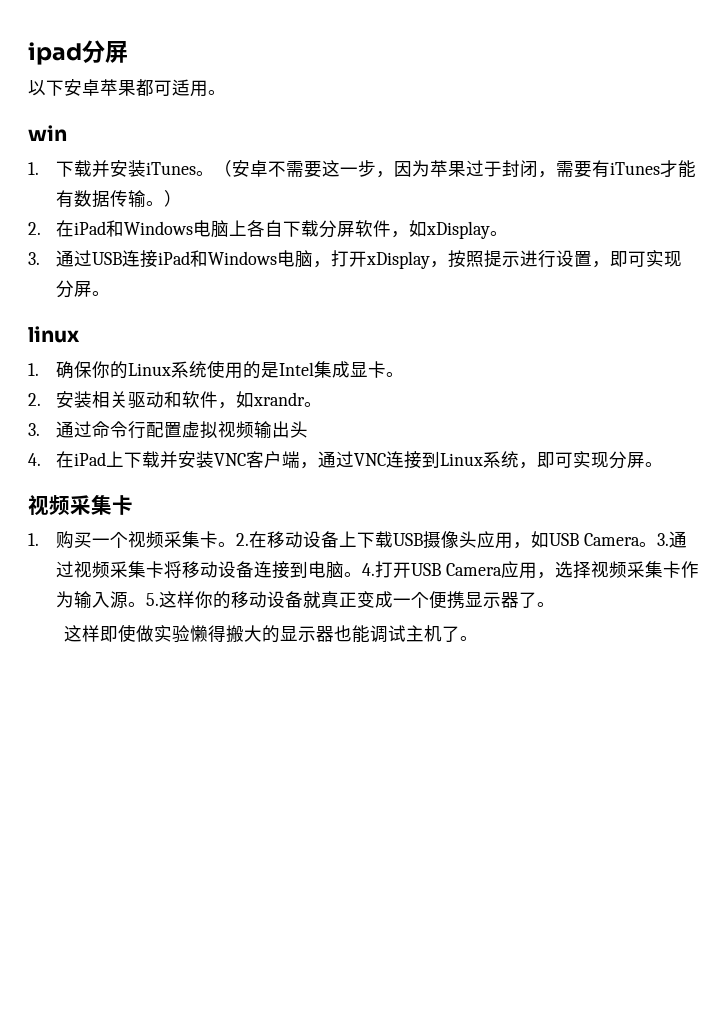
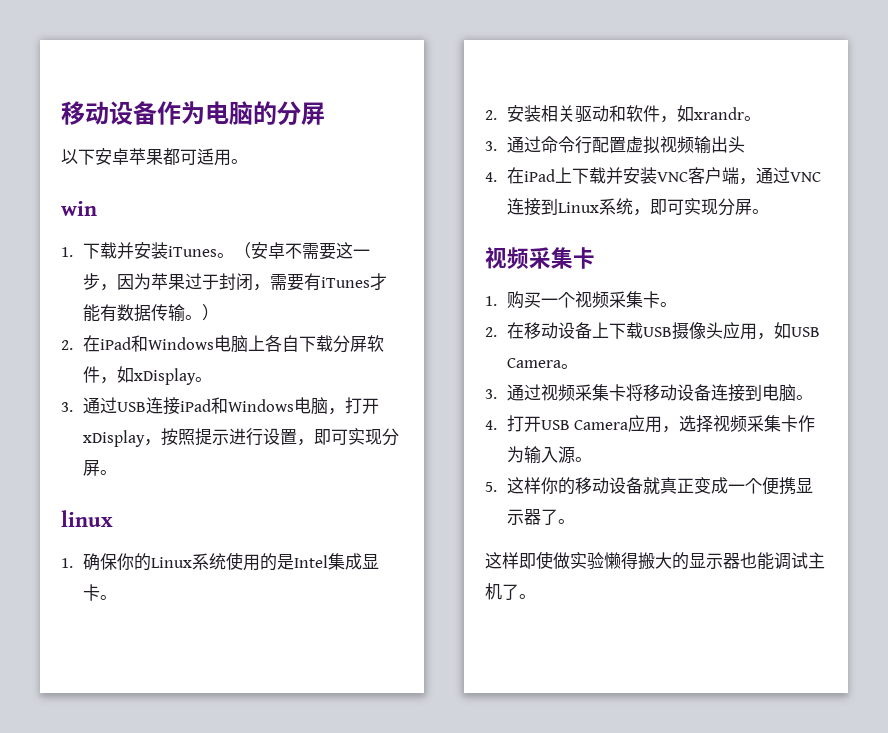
- ipad分屏
+ 移动设备作为电脑的分屏
- 1.购买一个视频采集卡。2.在移动设备上下载USB摄像头应用，如USB Camera。3.通过视频采集卡将移动设备连接到电脑。4.打开USB Camera应用，选择视频采集卡作为输入源。5.这样你的移动设备就真正变成一个便携显示器了。
+ 1.购买一个视频采集卡。
+ 2.在移动设备上下载USB摄像头应用，如USB Camera。
+ 3.通过视频采集卡将移动设备连接到电脑。
+ 4.打开USB Camera应用，选择视频采集卡作为输入源。
+ 5.这样你的移动设备就真正变成一个便携显示器了。

